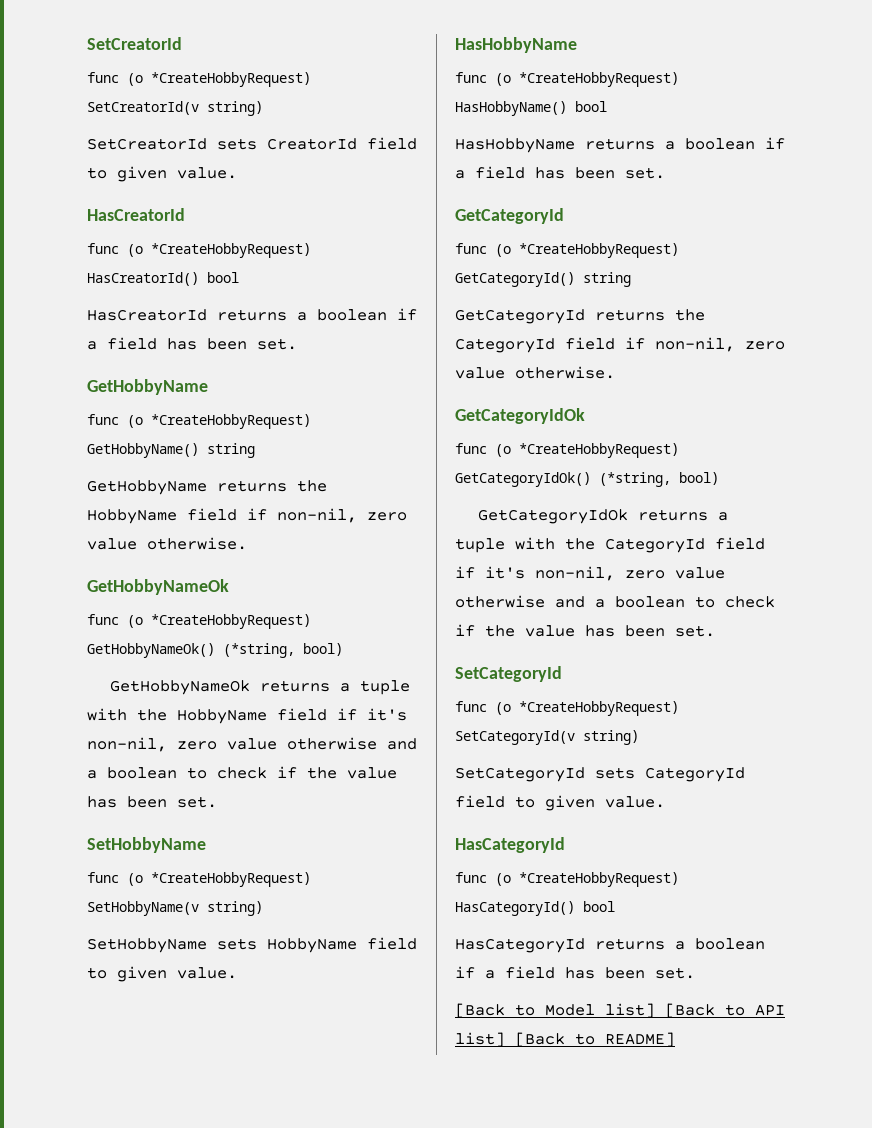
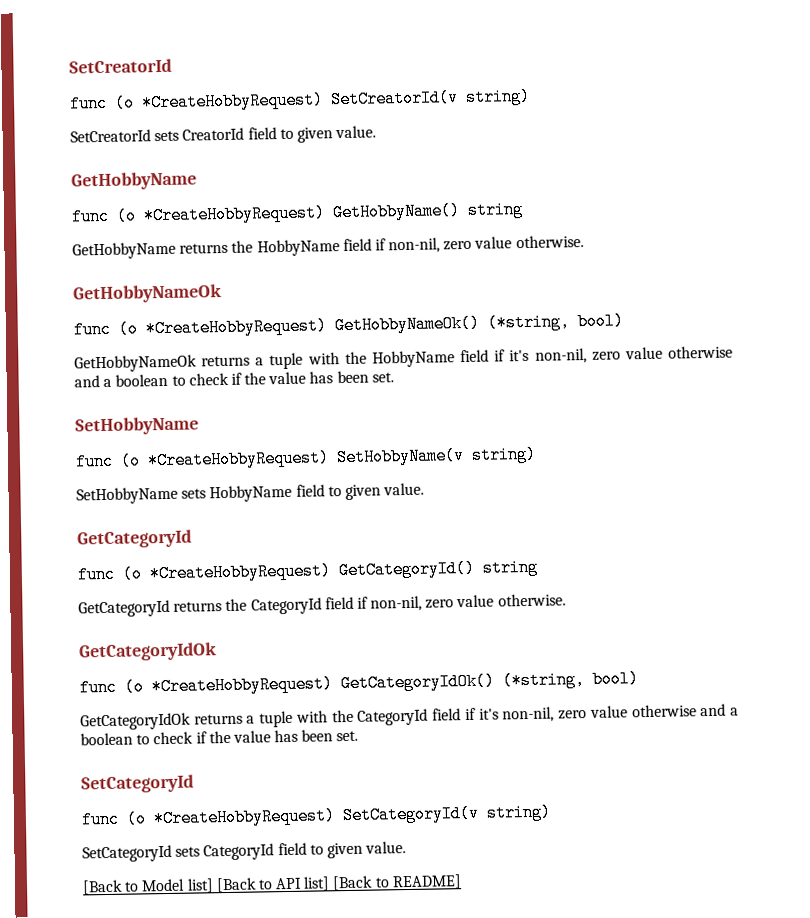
  SetCreatorId sets CreatorId field to given value.
- HasCreatorId
- func (o *CreateHobbyRequest) HasCreatorId() bool
- HasCreatorId returns a boolean if a field has been set.
  SetHobbyName sets HobbyName field to given value.
- HasHobbyName
- func (o *CreateHobbyRequest) HasHobbyName() bool
- HasHobbyName returns a boolean if a field has been set.
  SetCategoryId sets CategoryId field to given value.
- HasCategoryId
- func (o *CreateHobbyRequest) HasCategoryId() bool
- HasCategoryId returns a boolean if a field has been set.

